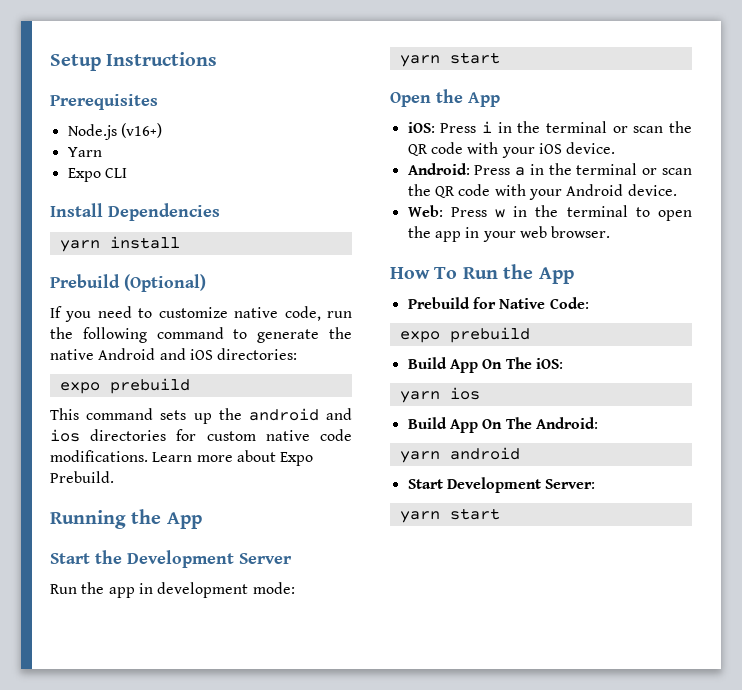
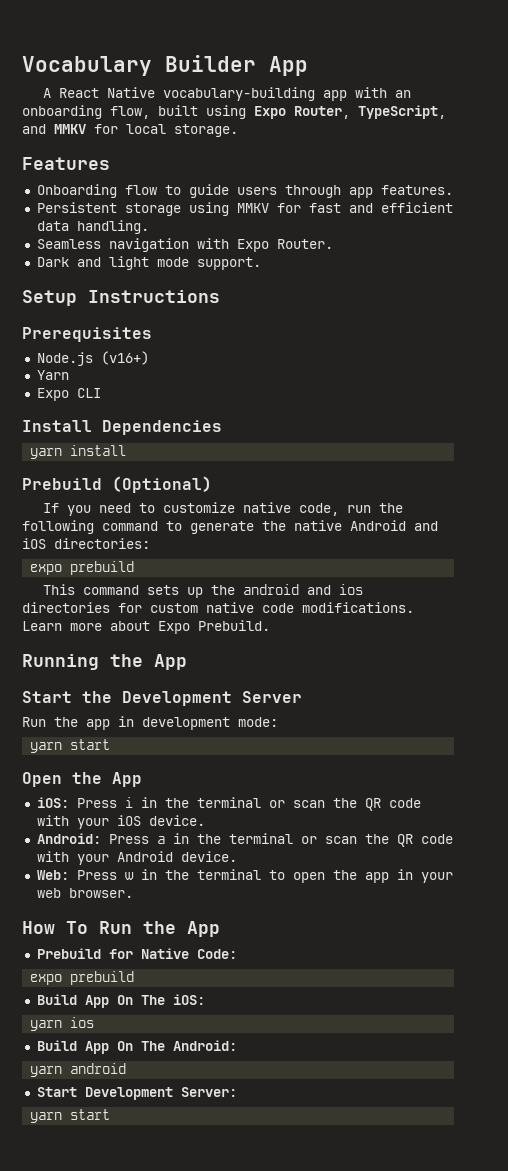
+ Vocabulary Builder App
+ A React Native vocabulary-building app with an onboarding flow, built using Expo Router, TypeScript, and MMKV for local storage.
+ Features
+ Onboarding flow to guide users through app features.
+ Persistent storage using MMKV for fast and efficient data handling.
+ Seamless navigation with Expo Router.
+ Dark and light mode support.

